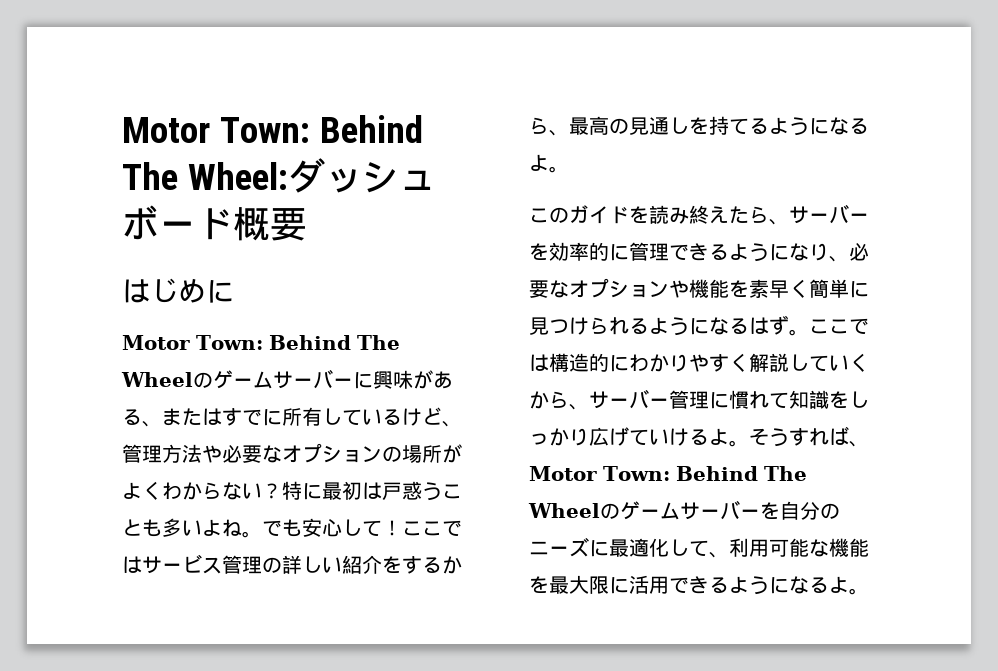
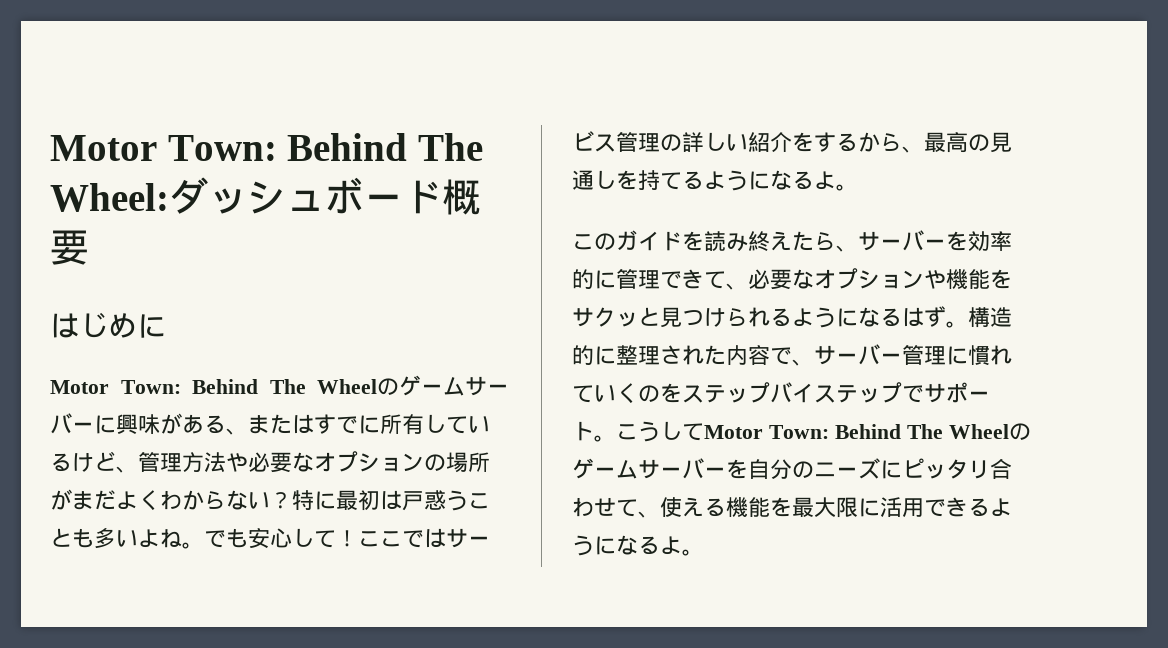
- Motor Town: Behind The Wheelのゲームサーバーに興味がある、またはすでに所有しているけど、管理方法や必要なオプションの場所がよくわからない？
+ Motor Town: Behind The Wheelのゲームサーバーに興味がある、またはすでに所有しているけど、管理方法や必要なオプションの場所がまだよくわからない？
- このガイドを読み終えたら、サーバーを効率的に管理できるようになり、必要なオプションや機能を素早く簡単に見つけられるようになるはず。
+ このガイドを読み終えたら、サーバーを効率的に管理できて、必要なオプションや機能をサクッと見つけられるようになるはず。
- ここでは構造的にわかりやすく解説していくから、サーバー管理に慣れて知識をしっかり広げていけるよ。そうすれば、Motor Town: Behind The Wheelのゲームサーバーを自分のニーズに最適化して、利用可能な機能を最大限に活用できるようになるよ。
+ 構造的に整理された内容で、サーバー管理に慣れていくのをステップバイステップでサポート。こうしてMotor Town: Behind The Wheelのゲームサーバーを自分のニーズにピッタリ合わせて、使える機能を最大限に活用できるようになるよ。

